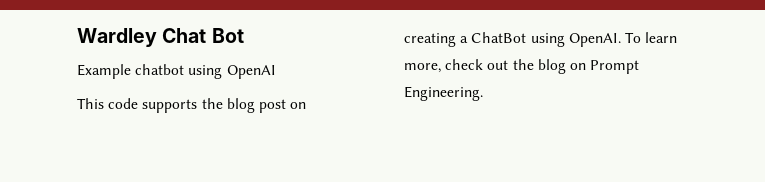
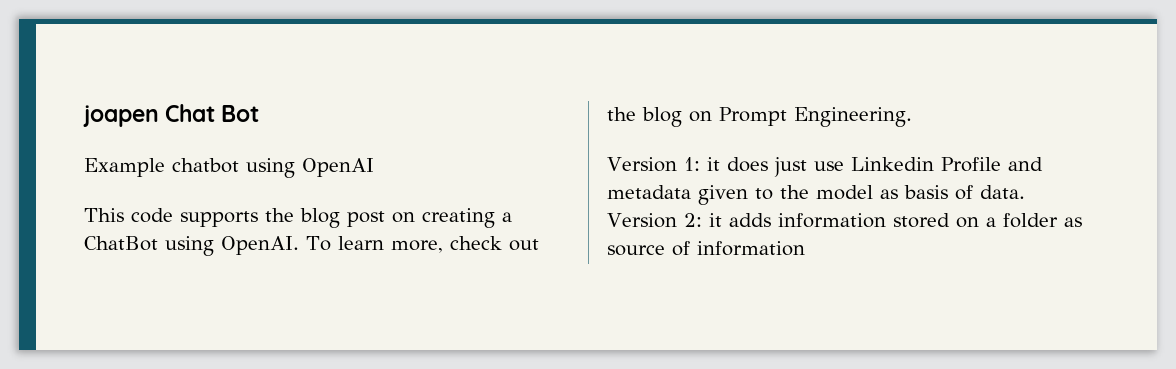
- Wardley Chat Bot
+ joapen Chat Bot
+ Version 1: it does just use Linkedin Profile and metadata given to the model as basis of data. Version 2: it adds information stored on a folder as source of information

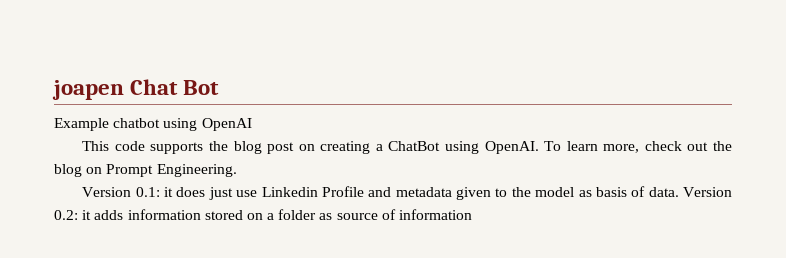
- Version 1: it does just use Linkedin Profile and metadata given to the model as basis of data.
+ Version 0.1: it does just use Linkedin Profile and metadata given to the model as basis of data.
- Version 2: it adds information stored on a folder as source of information
+ Version 0.2: it adds information stored on a folder as source of information

